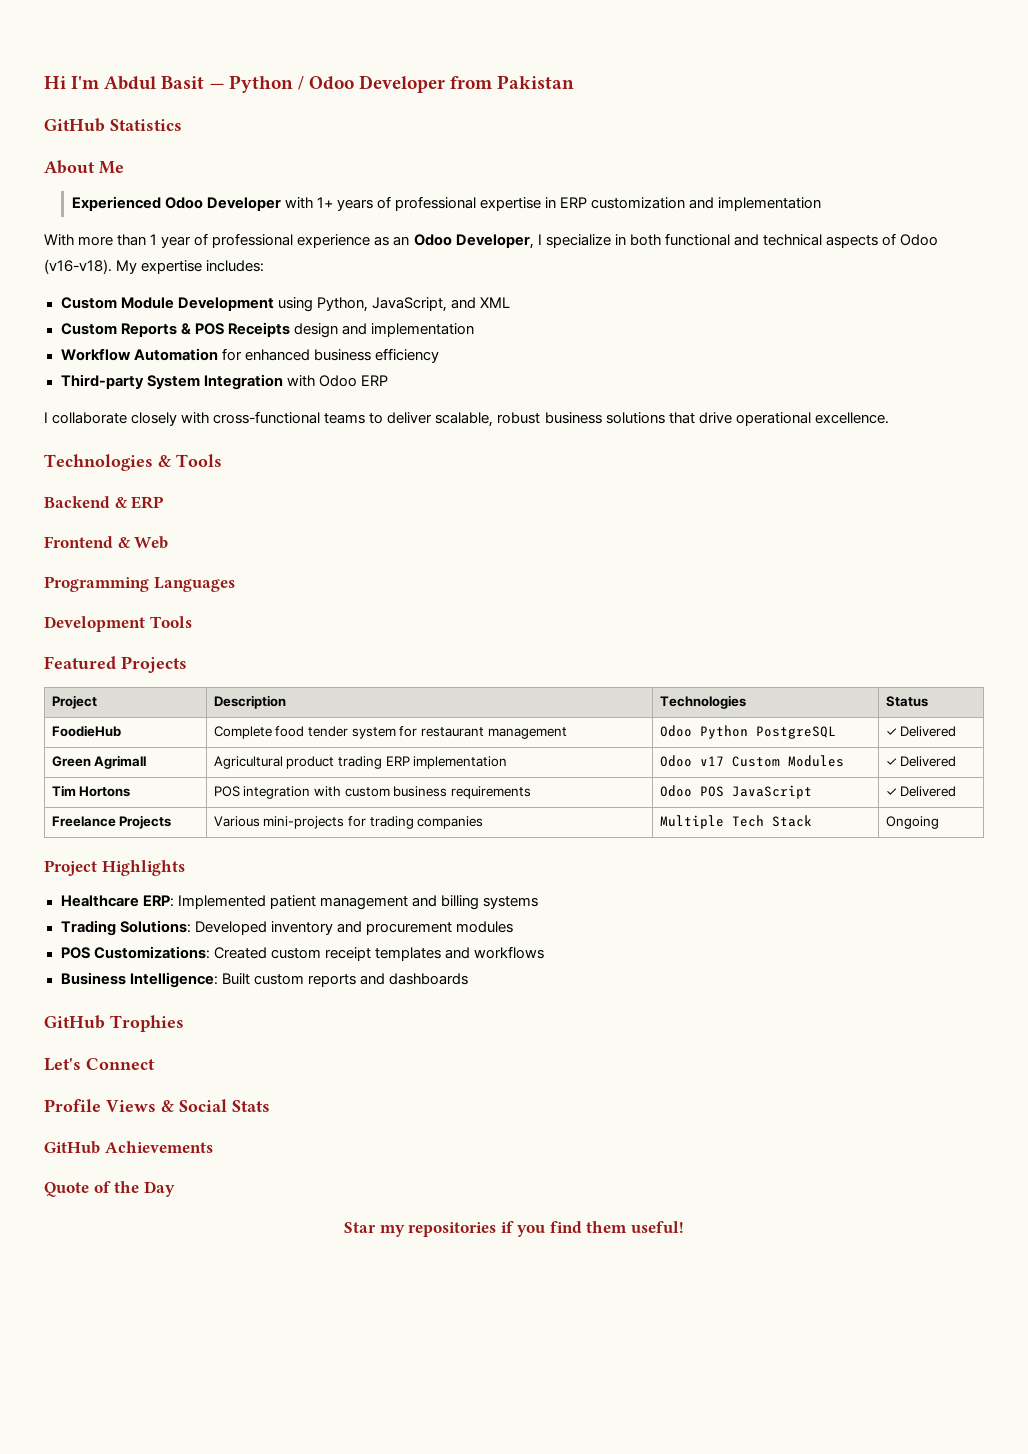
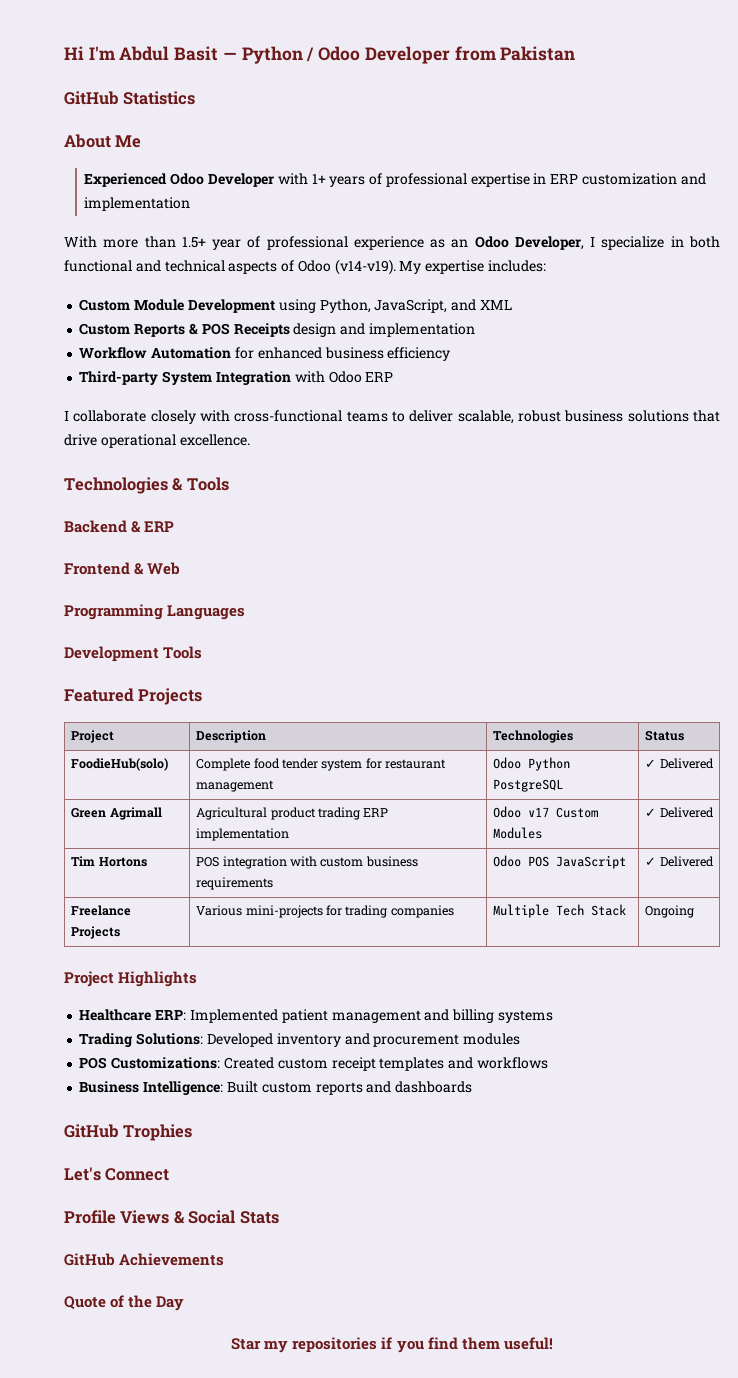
- With more than 1 year of professional experience as an Odoo Developer, I specialize in both functional and technical aspects of Odoo (v16-v18).
+ With more than 1.5+ year of professional experience as an Odoo Developer, I specialize in both functional and technical aspects of Odoo (v14-v19).
- FoodieHub | Complete food tender system for restaurant management | Odoo Python PostgreSQL | ✓ Delivered
+ FoodieHub(solo) | Complete food tender system for restaurant management | Odoo Python PostgreSQL | ✓ Delivered

